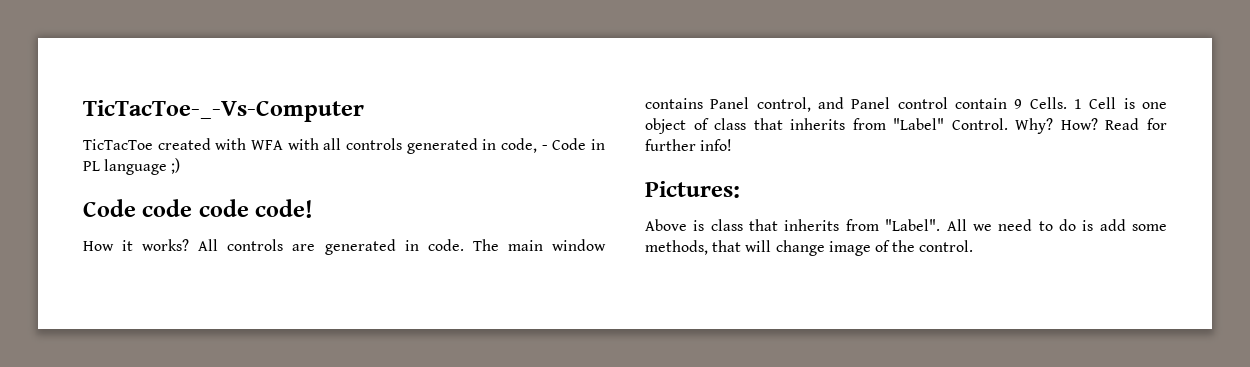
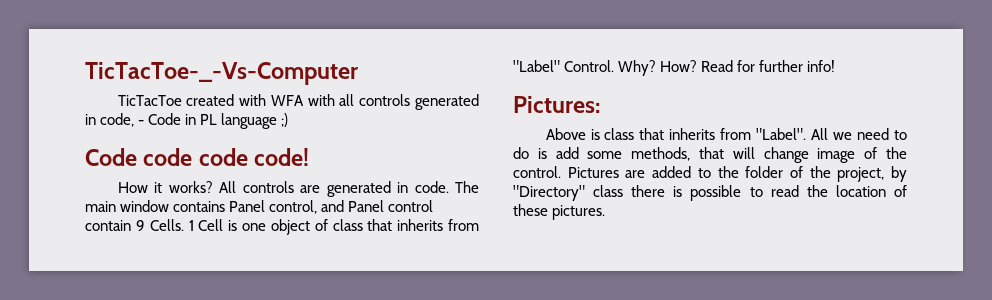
+ Pictures are added to the folder of the project, by "Directory" class there is possible to read the location of these pictures.

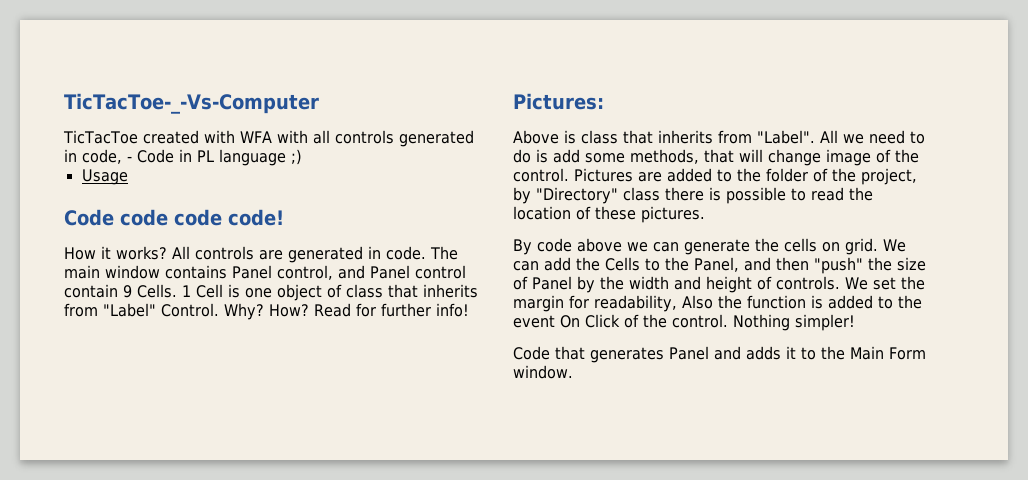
+ Usage
+ By code above we can generate the cells on grid. We can add the Cells to the Panel, and then "push" the size of Panel by the width and height of controls. We set the margin for readability, Also the function is added to the event On Click of the control. Nothing simpler!
+ Code that generates Panel and adds it to the Main Form window.

